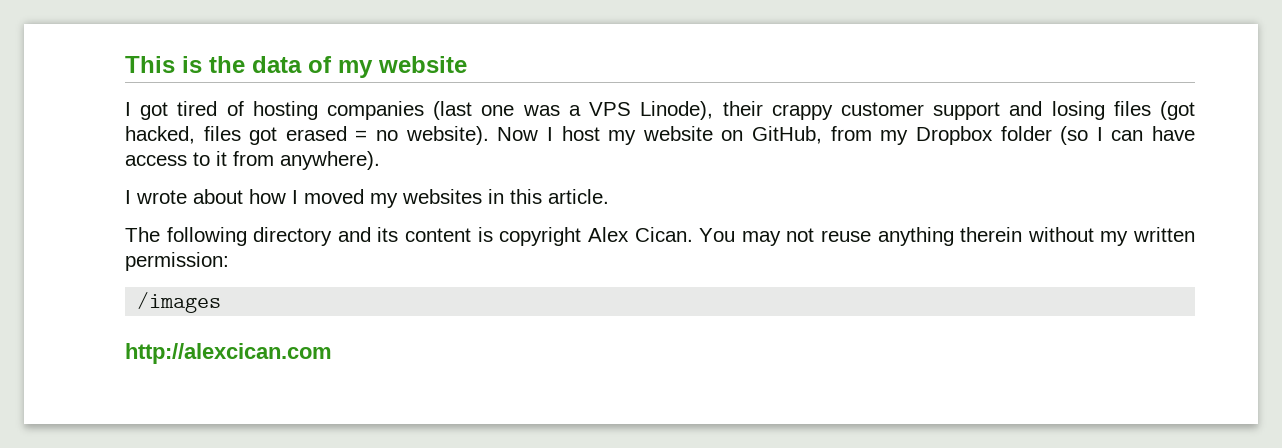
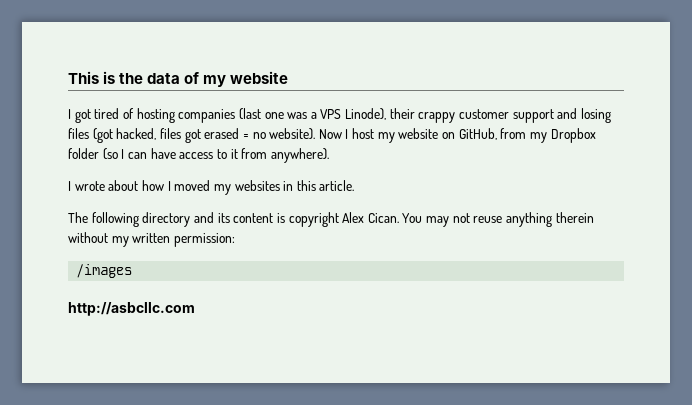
- http://alexcican.com
+ http://asbcllc.com

